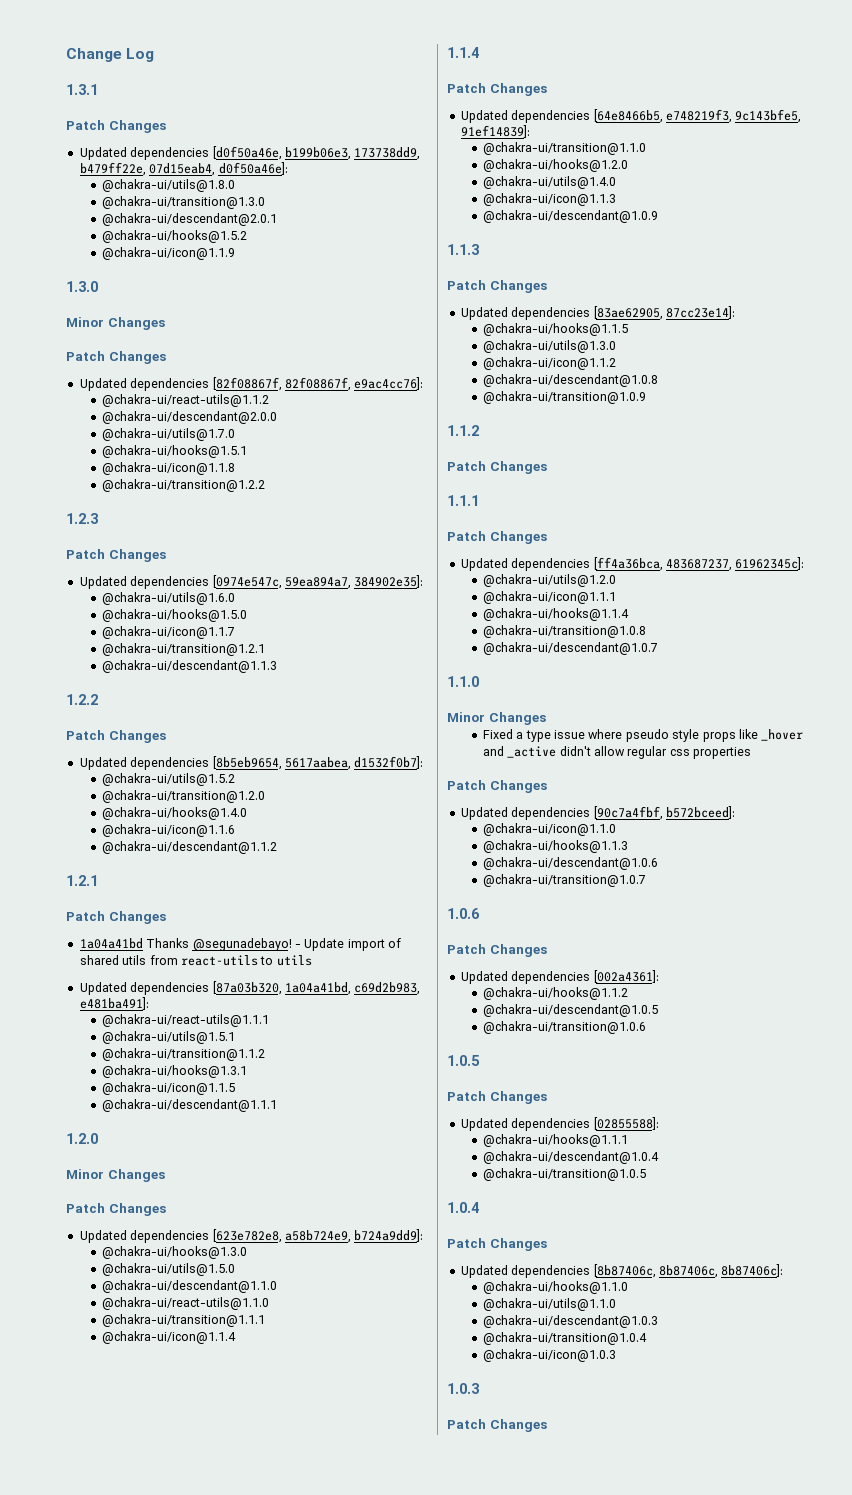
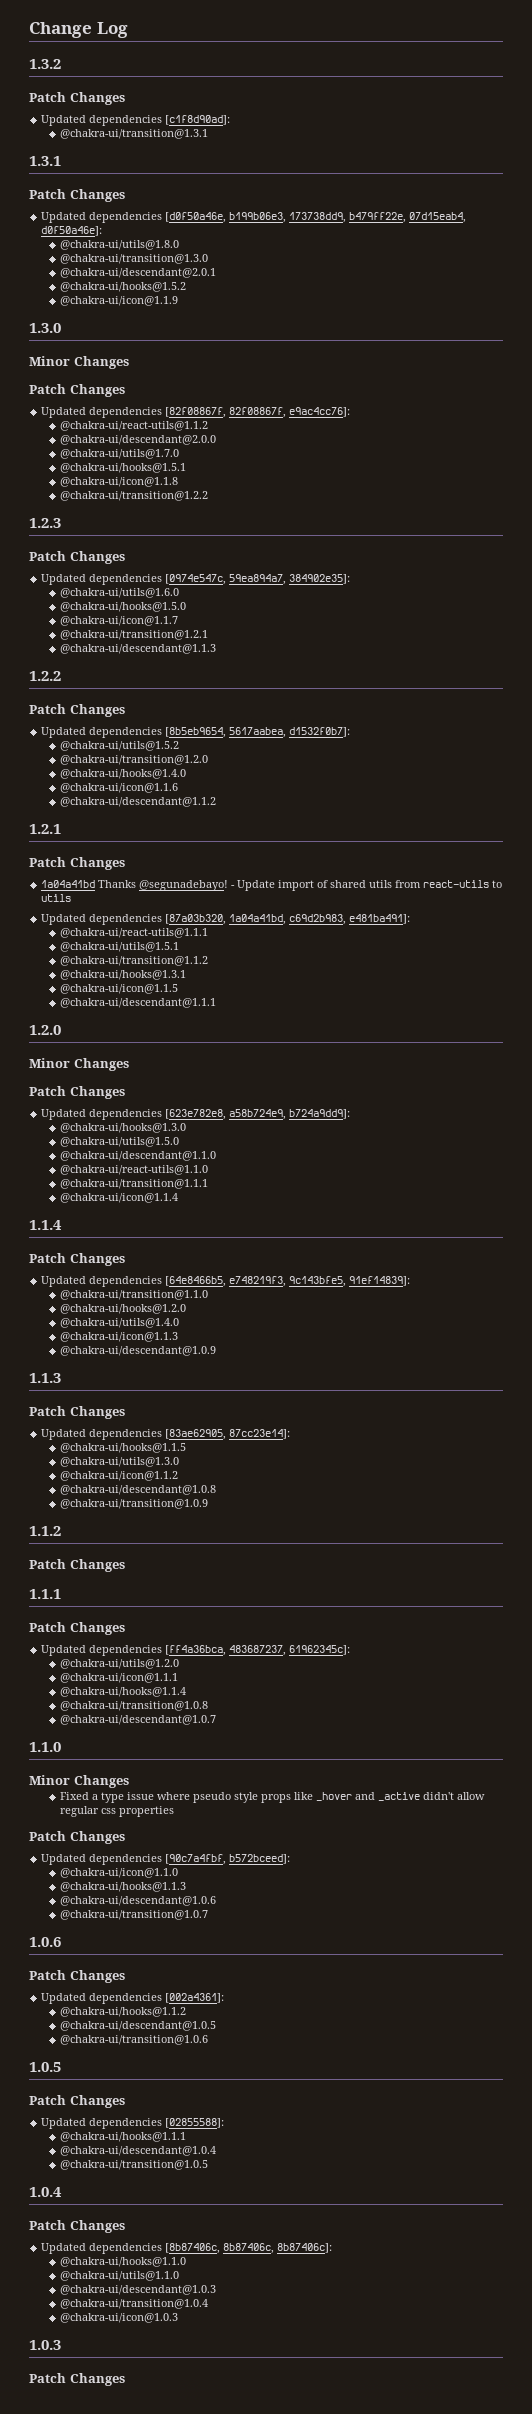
+ 1.3.2
+ Patch Changes
+ Updated dependencies [c1f8d90ad]:
+ @chakra-ui/transition@1.3.1

